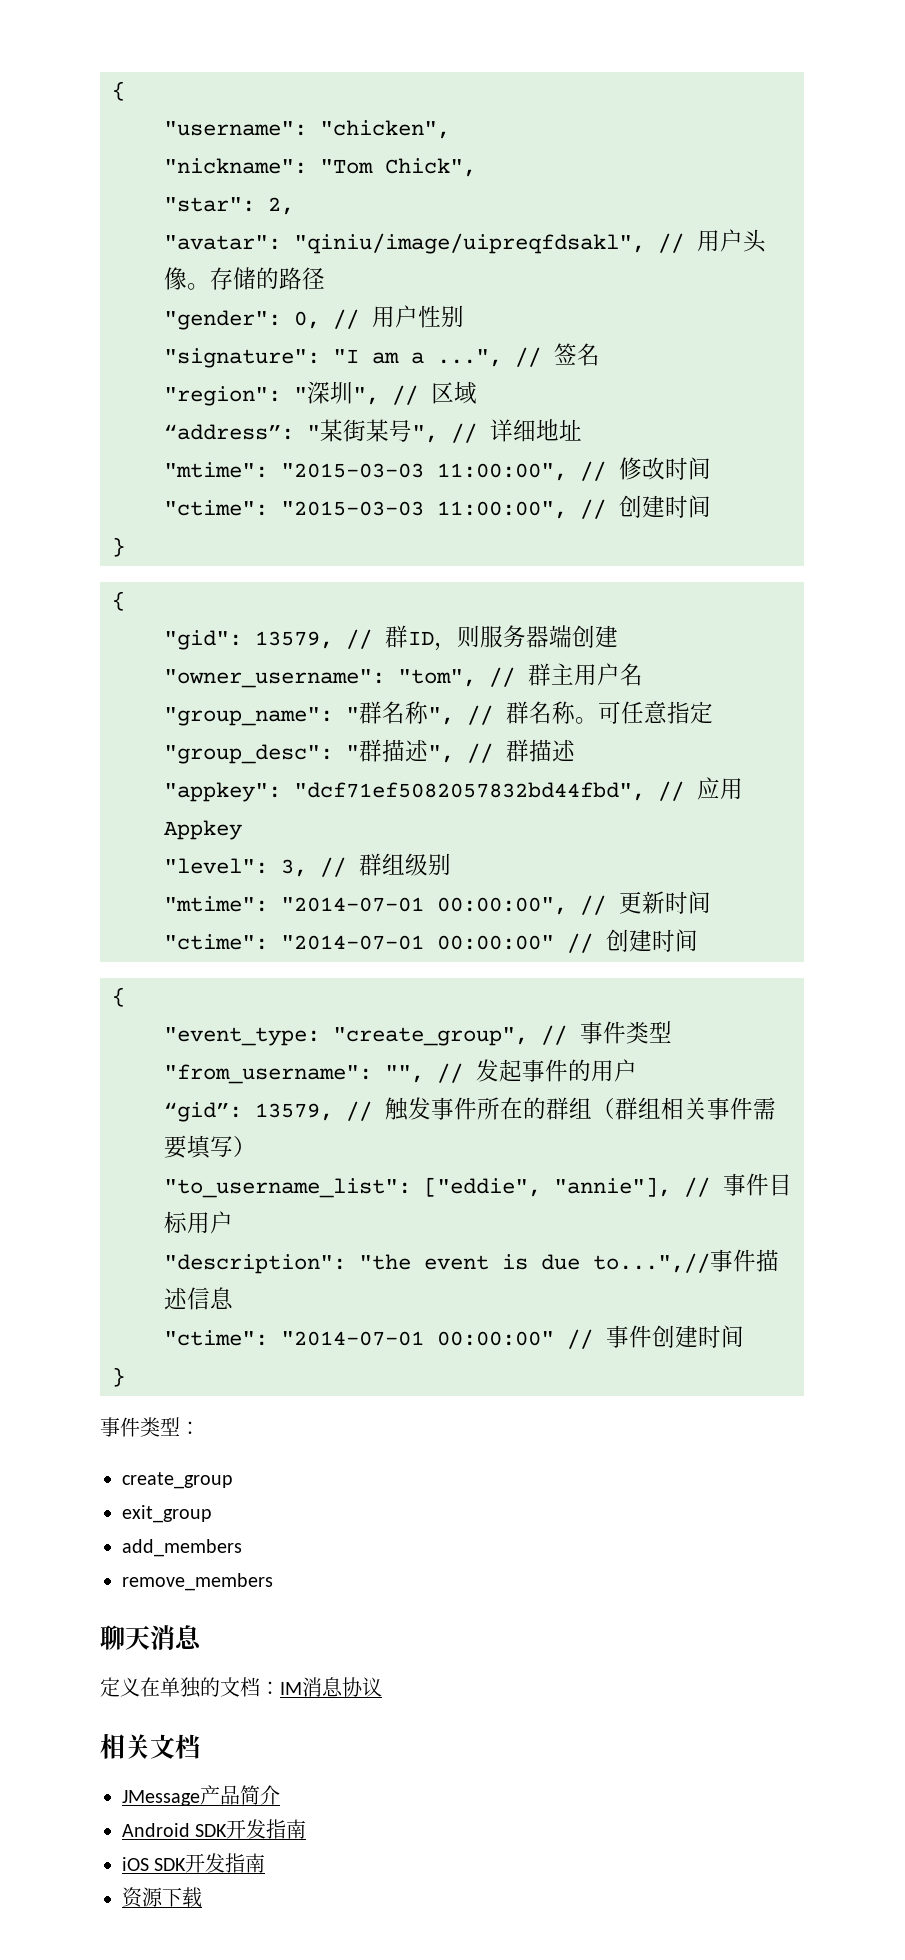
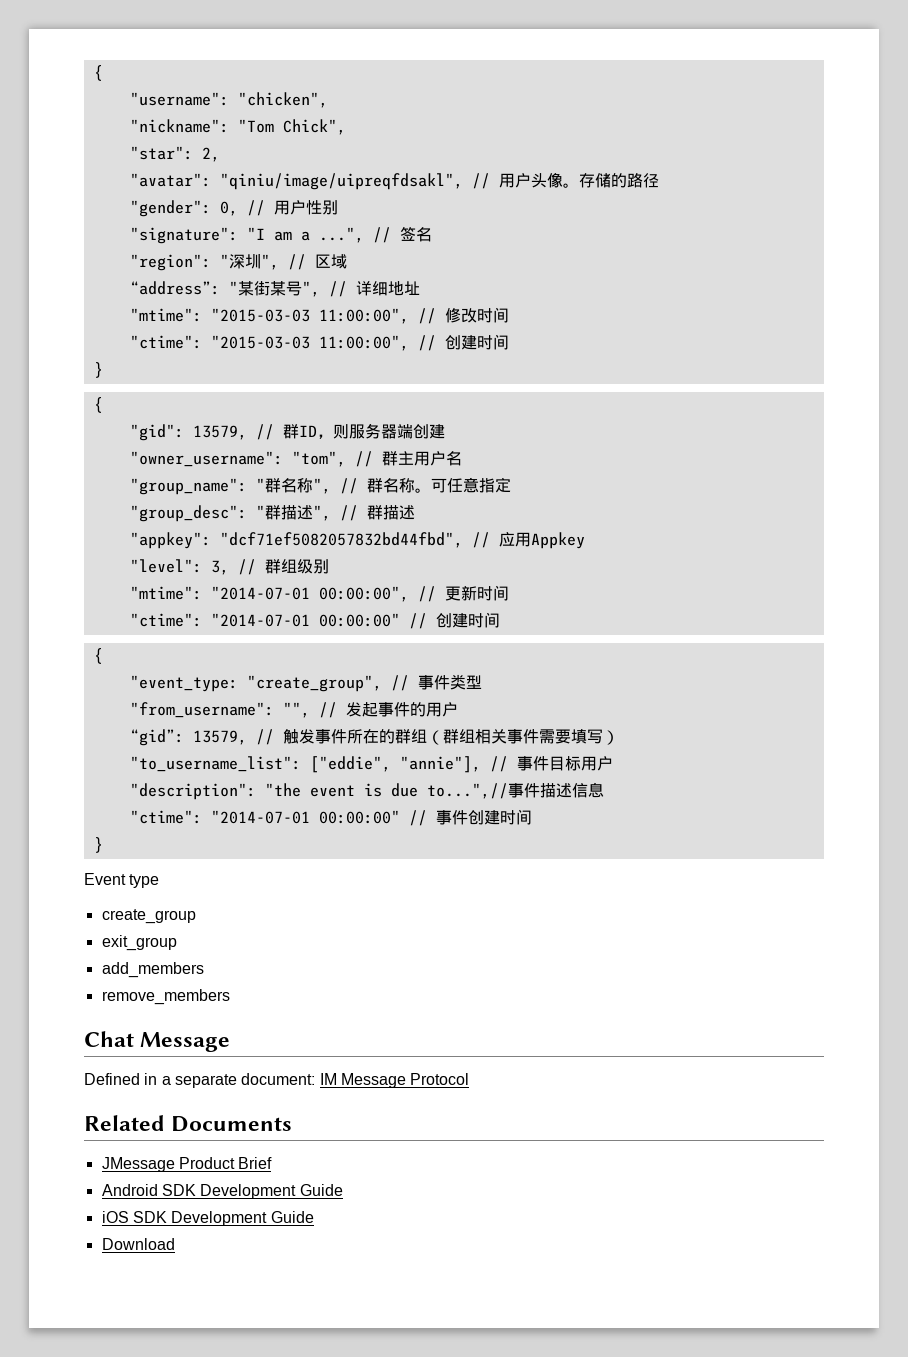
- 事件类型：
+ Event type
- 聊天消息
- 定义在单独的文档：IM消息协议
- 相关文档
+ Chat Message
+ Defined in a separate document: IM Message Protocol
+ Related Documents
- JMessage产品简介
+ JMessage Product Brief
- Android SDK开发指南
+ Android SDK Development Guide
- iOS SDK开发指南
- 资源下载
+ iOS SDK Development Guide
+ Download

